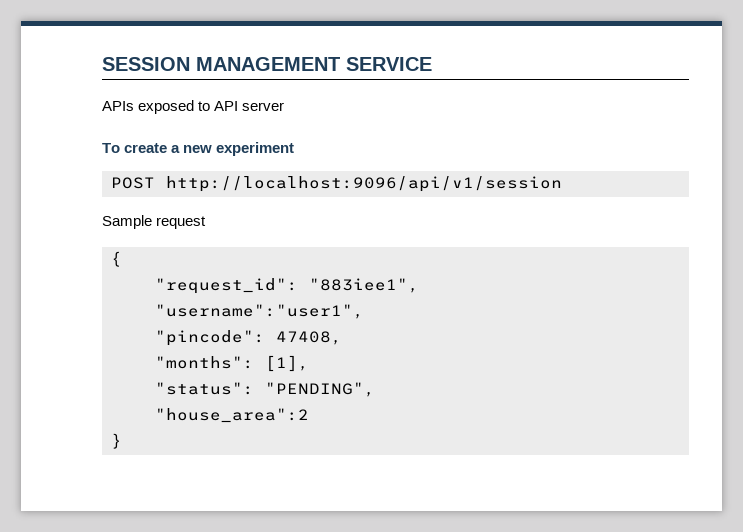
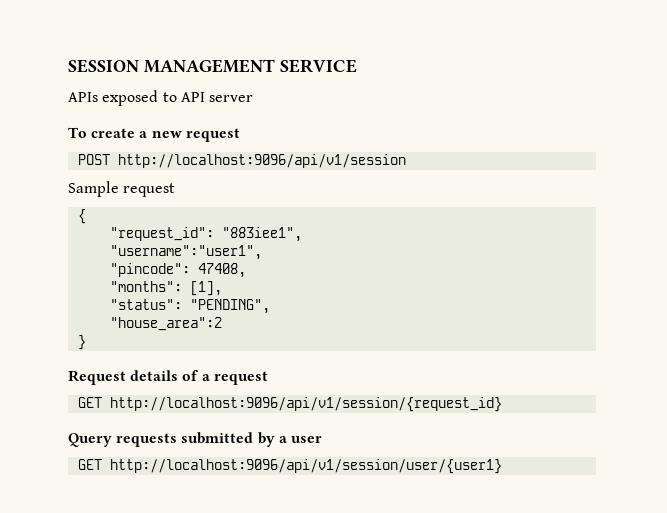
- To create a new experiment
+ To create a new request
+ Request details of a request
+ GET http://localhost:9096/api/v1/session/{request_id}
+ Query requests submitted by a user
+ GET http://localhost:9096/api/v1/session/user/{user1}

